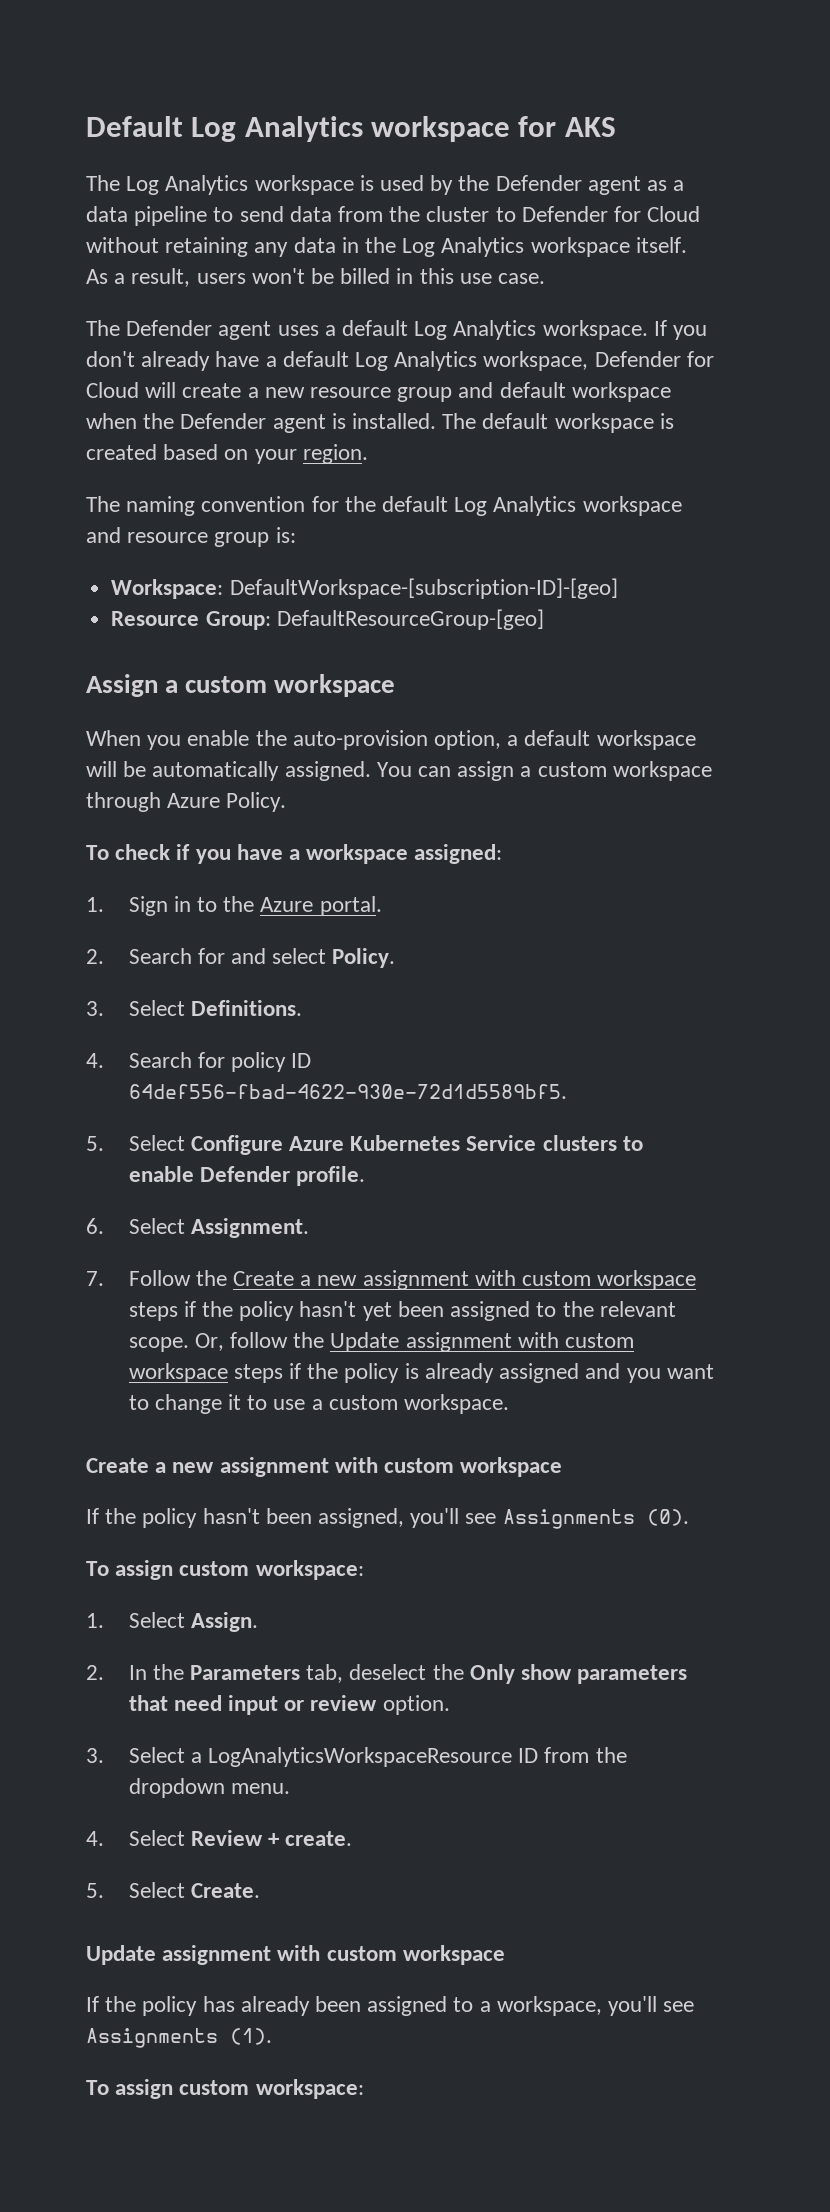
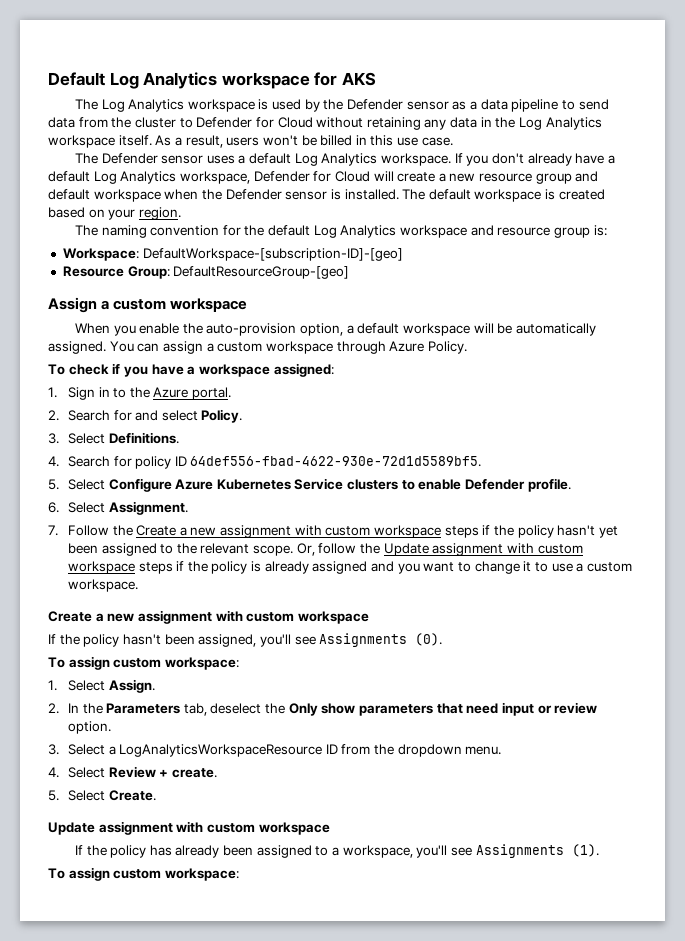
- The Log Analytics workspace is used by the Defender agent as a data pipeline to send data from the cluster to Defender for Cloud without retaining any data in the Log Analytics workspace itself.
+ The Log Analytics workspace is used by the Defender sensor as a data pipeline to send data from the cluster to Defender for Cloud without retaining any data in the Log Analytics workspace itself.
- The Defender agent uses a default Log Analytics workspace.
+ The Defender sensor uses a default Log Analytics workspace.
- If you don't already have a default Log Analytics workspace, Defender for Cloud will create a new resource group and default workspace when the Defender agent is installed.
+ If you don't already have a default Log Analytics workspace, Defender for Cloud will create a new resource group and default workspace when the Defender sensor is installed.

